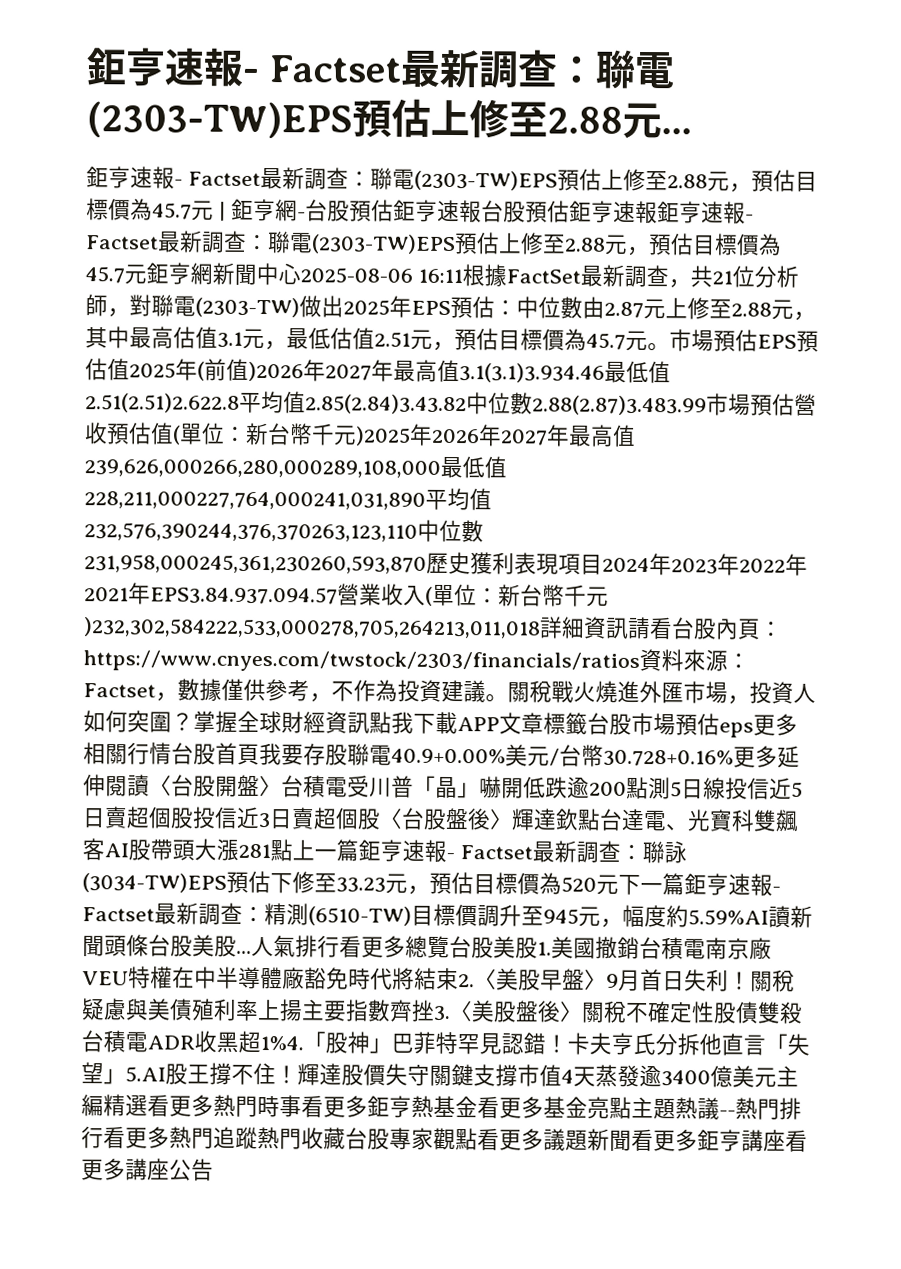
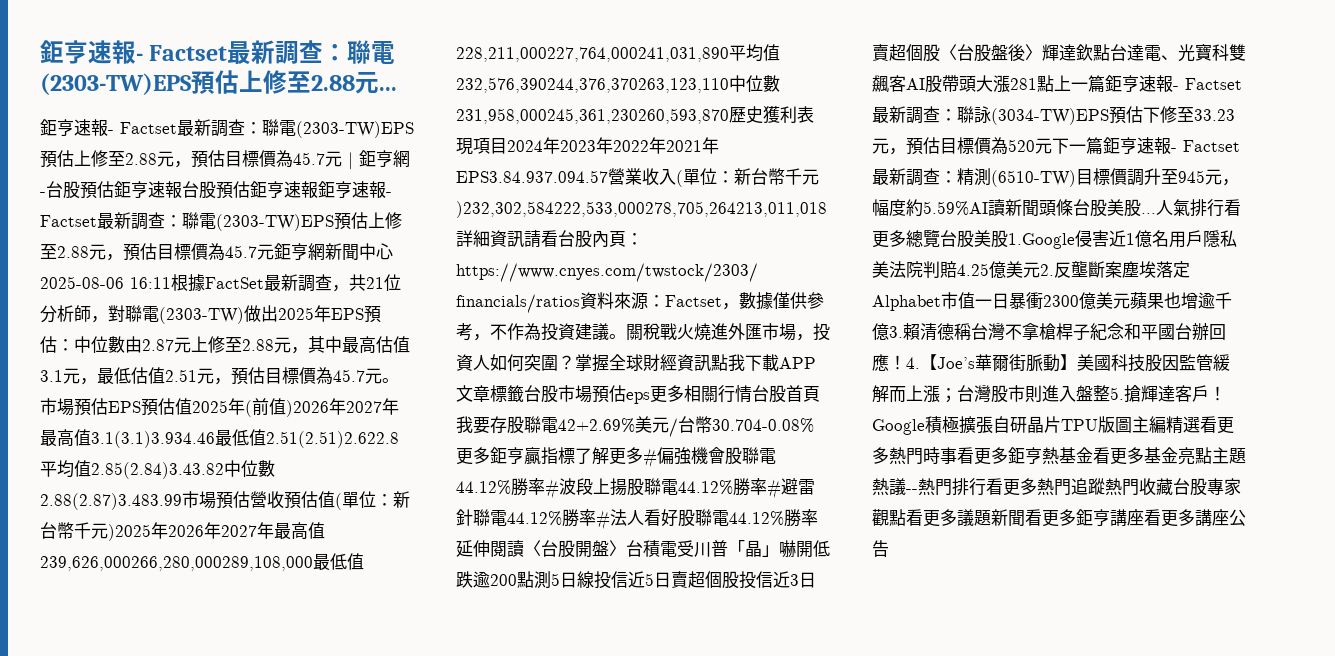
- 掌握全球財經資訊點我下載APP文章標籤台股市場預估eps更多相關行情台股首頁我要存股聯電40.9+0.00%美元/台幣30.728+0.16%更多延伸閱讀〈台股開盤〉台積電受川普「晶」嚇開低跌逾200點測5日線投信近5日賣超個股投信近3日賣超個股〈台股盤後〉輝達欽點台達電、光寶科雙飆客AI股帶頭大漲281點上一篇鉅亨速報- Factset最新調查：
+ 掌握全球財經資訊點我下載APP文章標籤台股市場預估eps更多相關行情台股首頁我要存股聯電42+2.69%美元/台幣30.704-0.08%更多鉅亨贏指標了解更多#偏強機會股聯電44.12%勝率#波段上揚股聯電44.12%勝率#避雷針聯電44.12%勝率#法人看好股聯電44.12%勝率延伸閱讀〈台股開盤〉台積電受川普「晶」嚇開低跌逾200點測5日線投信近5日賣超個股投信近3日賣超個股〈台股盤後〉輝達欽點台達電、光寶科雙飆客AI股帶頭大漲281點上一篇鉅亨速報- Factset最新調查：
- 人氣排行看更多總覽台股美股1.美國撤銷台積電南京廠VEU特權在中半導體廠豁免時代將結束2.〈美股早盤〉9月首日失利！關稅疑慮與美債殖利率上揚主要指數齊挫3.〈美股盤後〉關稅不確定性股債雙殺台積電ADR收黑超1%4.「股神」巴菲特罕見認錯！卡夫亨氏分拆他直言「失望」5.AI股王撐不住！輝達股價失守關鍵支撐市值4天蒸發逾3400億美元主編精選看更多熱門時事看更多鉅亨熱基金看更多基金亮點主題熱議--熱門排行看更多熱門追蹤熱門收藏台股專家觀點看更多議題新聞看更多鉅亨講座看更多講座公告
+ 人氣排行看更多總覽台股美股1.Google侵害近1億名用戶隱私美法院判賠4.25億美元2.反壟斷案塵埃落定Alphabet市值一日暴衝2300億美元蘋果也增逾千億3.賴清德稱台灣不拿槍桿子紀念和平國台辦回應！4.【Joe’s華爾街脈動】美國科技股因監管緩解而上漲；台灣股市則進入盤整5.搶輝達客戶！Google積極擴張自研晶片TPU版圖主編精選看更多熱門時事看更多鉅亨熱基金看更多基金亮點主題熱議--熱門排行看更多熱門追蹤熱門收藏台股專家觀點看更多議題新聞看更多鉅亨講座看更多講座公告

